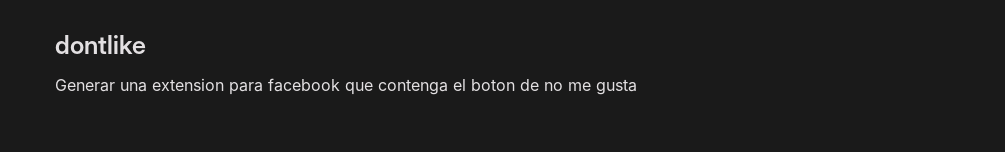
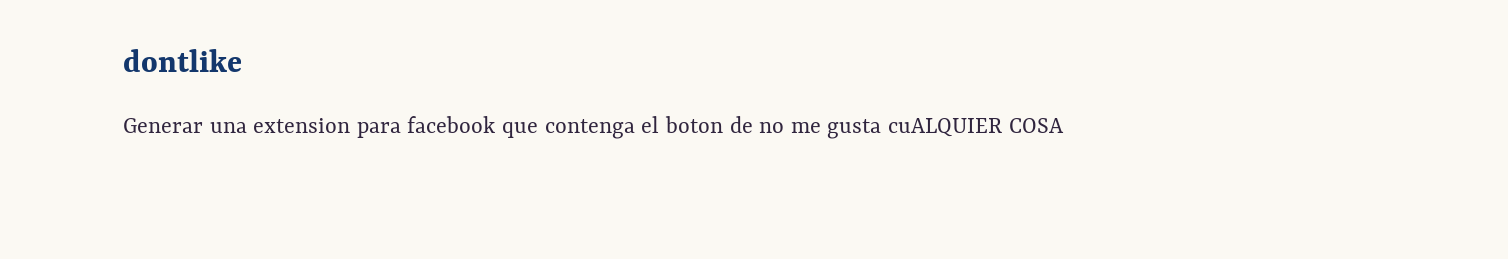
- Generar una extension para facebook que contenga el boton de no me gusta
+ Generar una extension para facebook que contenga el boton de no me gusta cuALQUIER COSA

